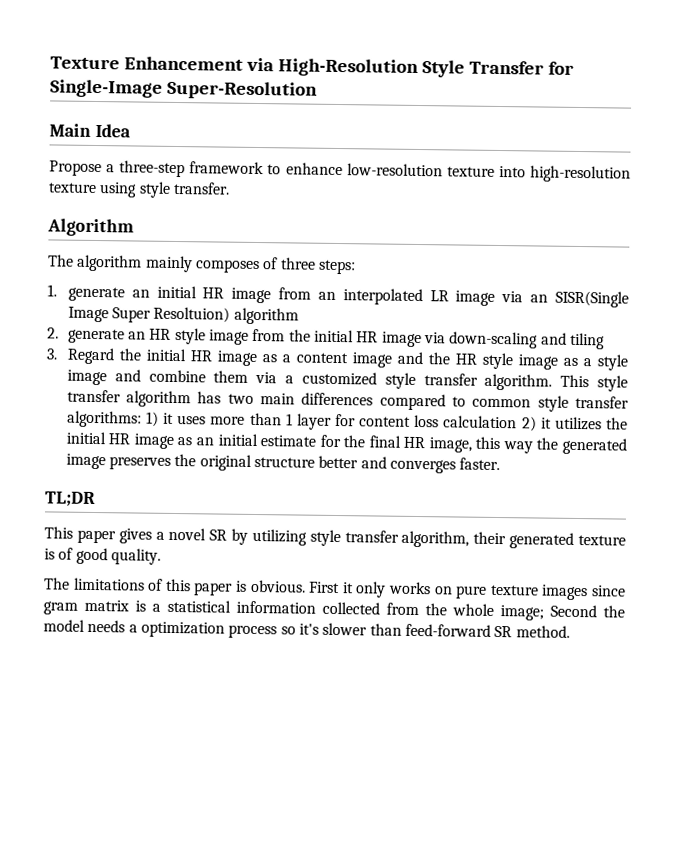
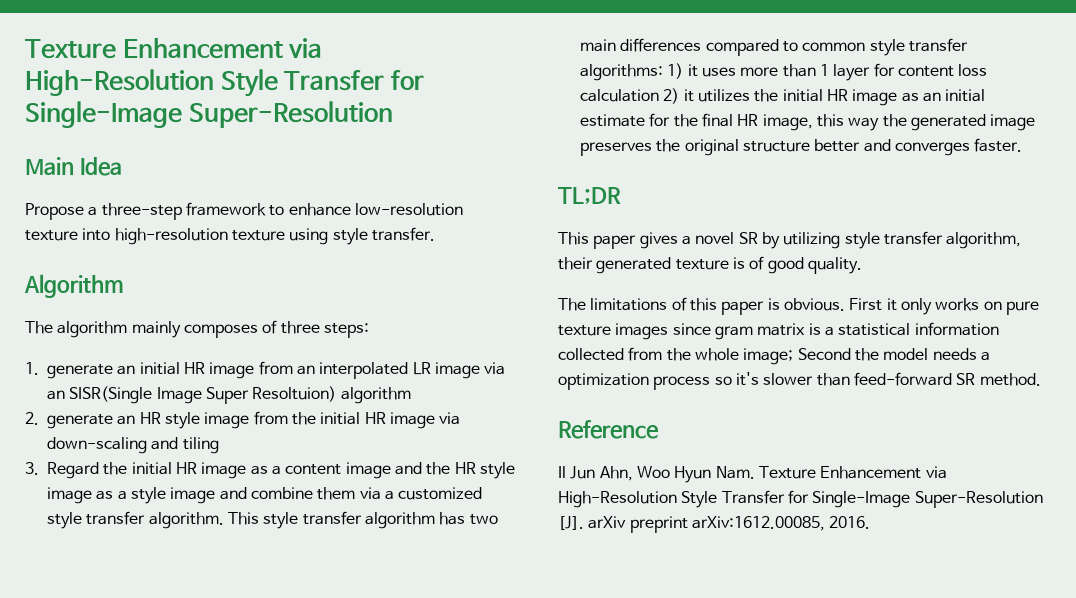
+ Reference
+ Il Jun Ahn, Woo Hyun Nam. Texture Enhancement via High-Resolution Style Transfer for Single-Image Super-Resolution [J]. arXiv preprint arXiv:1612.00085, 2016.

